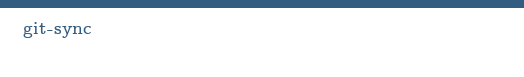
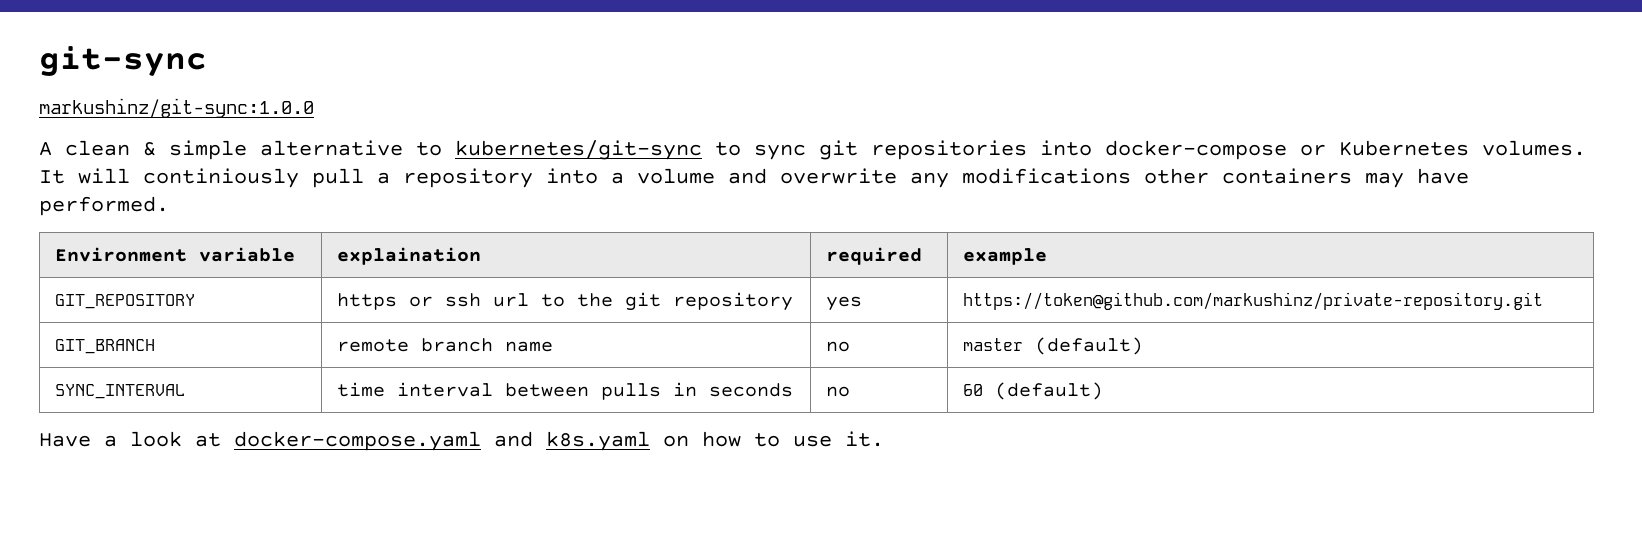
+ markushinz/git-sync:1.0.0
+ A clean & simple alternative to kubernetes/git-sync to sync git repositories into docker-compose or Kubernetes volumes. It will continiously pull a repository into a volume and overwrite any modifications other containers may have performed.
+ Environment variable | explaination | required | example
+ GIT_REPOSITORY | https or ssh url to the git repository | yes | https://token@github.com/markushinz/private-repository.git
+ GIT_BRANCH | remote branch name | no | master (default)
+ SYNC_INTERVAL | time interval between pulls in seconds | no | 60 (default)
+ Have a look at docker-compose.yaml and k8s.yaml on how to use it.

